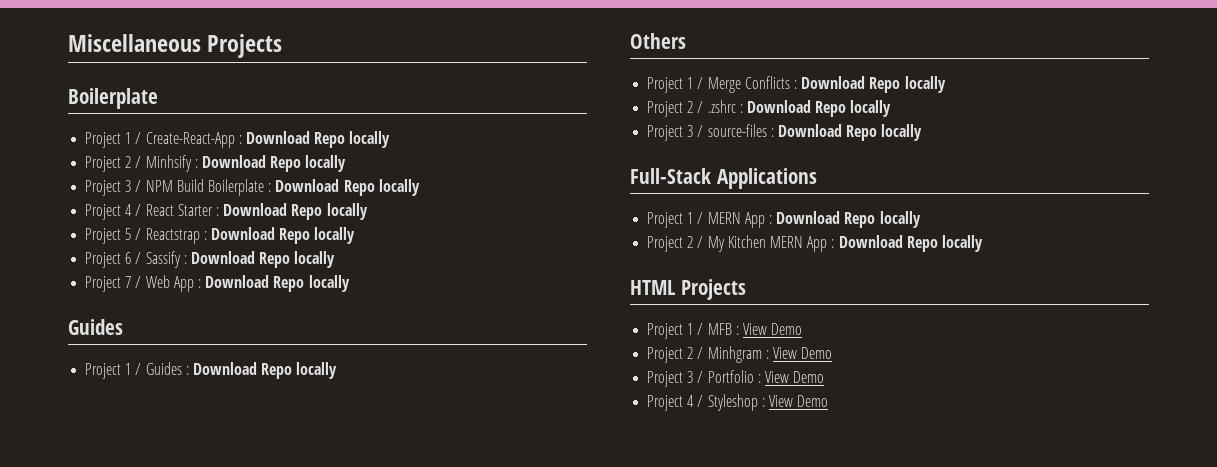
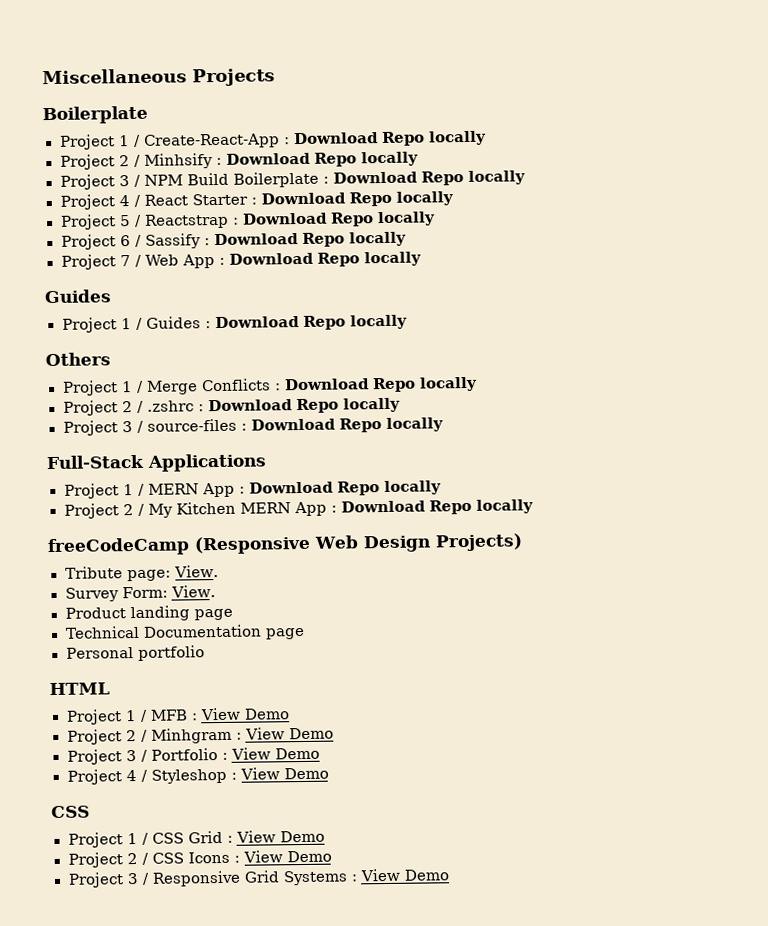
+ freeCodeCamp (Responsive Web Design Projects)
+ Tribute page: View.
+ Survey Form: View.
+ Product landing page
+ Technical Documentation page
+ Personal portfolio
- HTML Projects
+ HTML
  Project 4 / Styleshop : View Demo
+ CSS
+ Project 1 / CSS Grid : View Demo
+ Project 2 / CSS Icons : View Demo
+ Project 3 / Responsive Grid Systems : View Demo

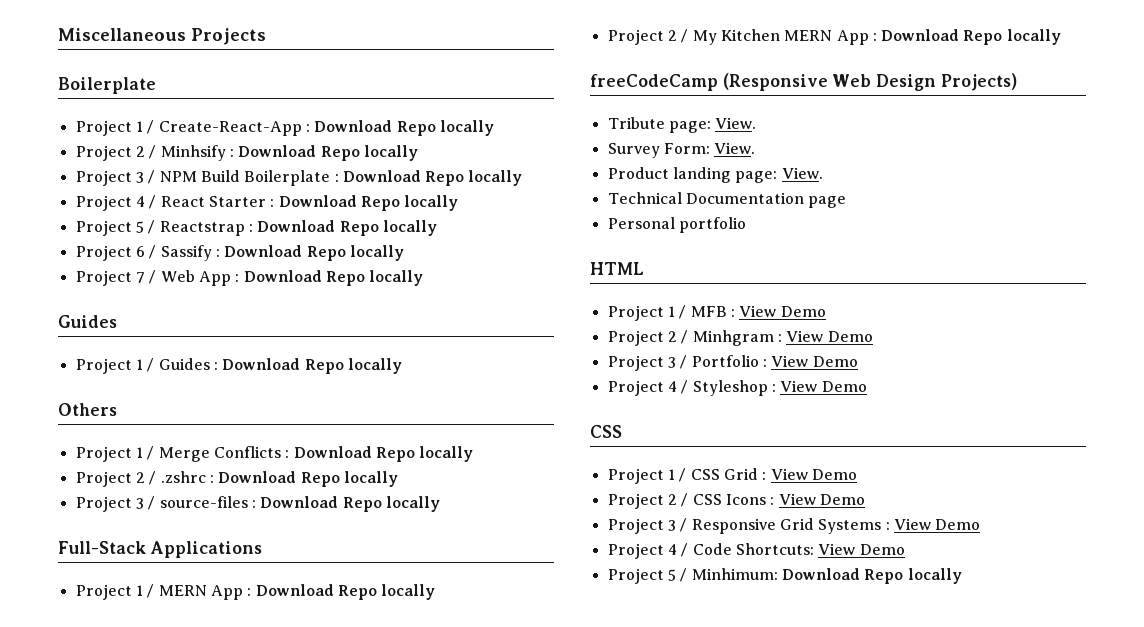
- Product landing page
+ Product landing page: View.
+ Project 4 / Code Shortcuts: View Demo
+ Project 5 / Minhimum: Download Repo locally

